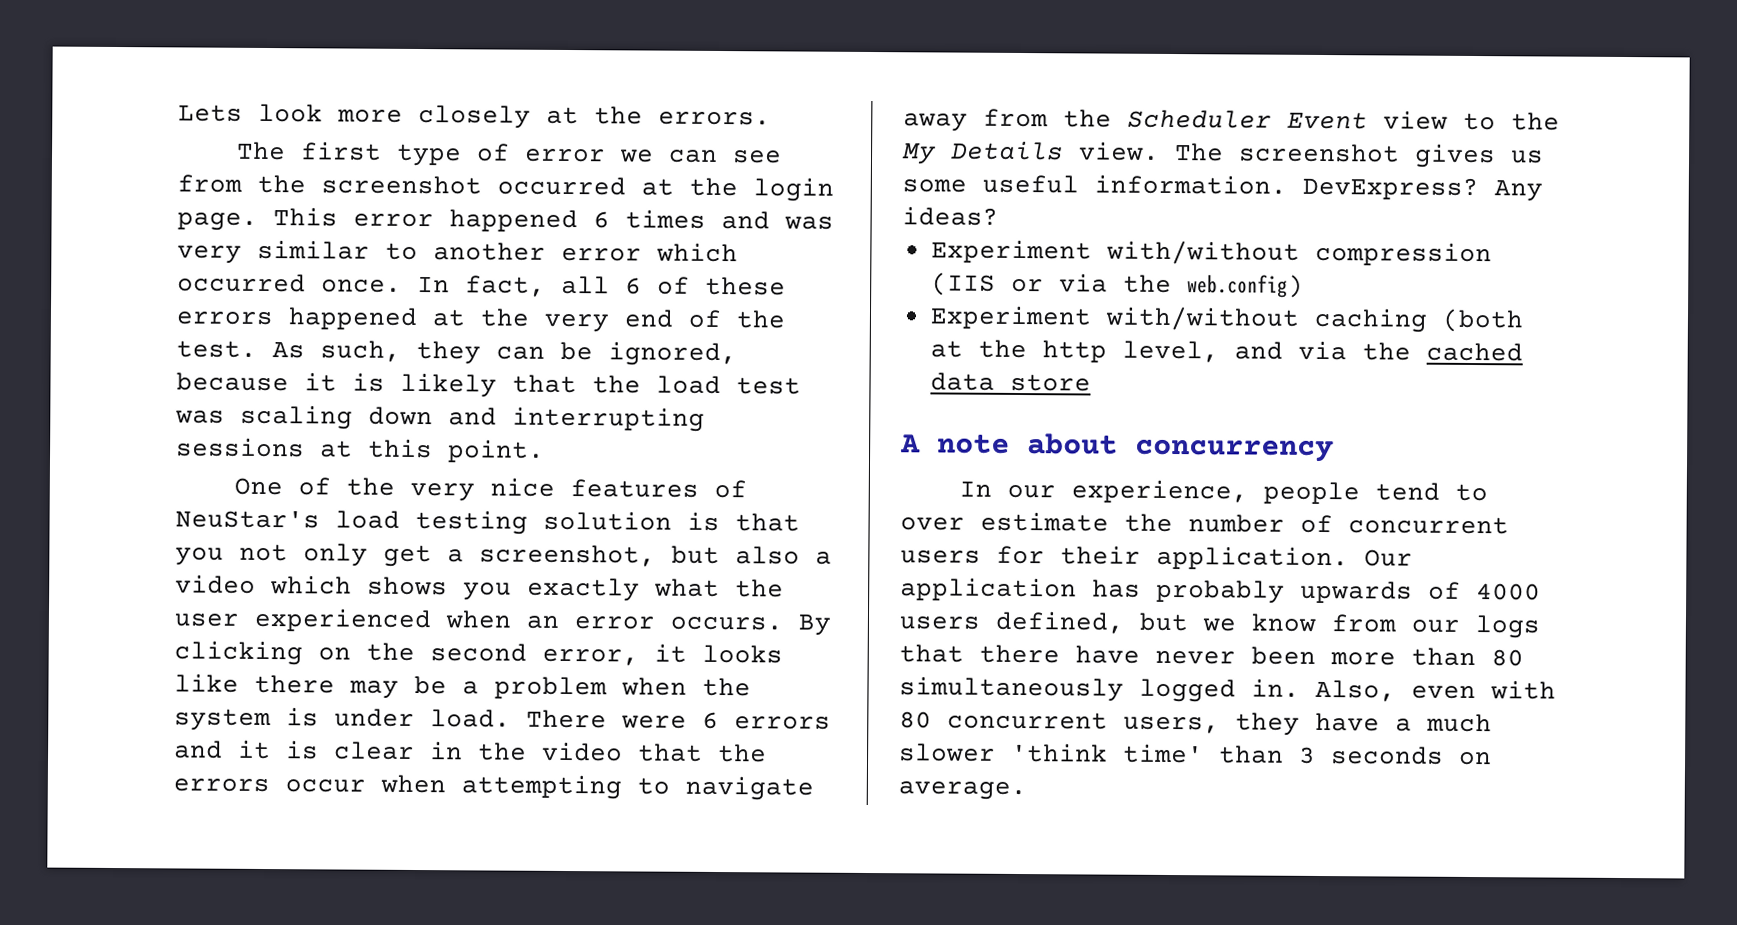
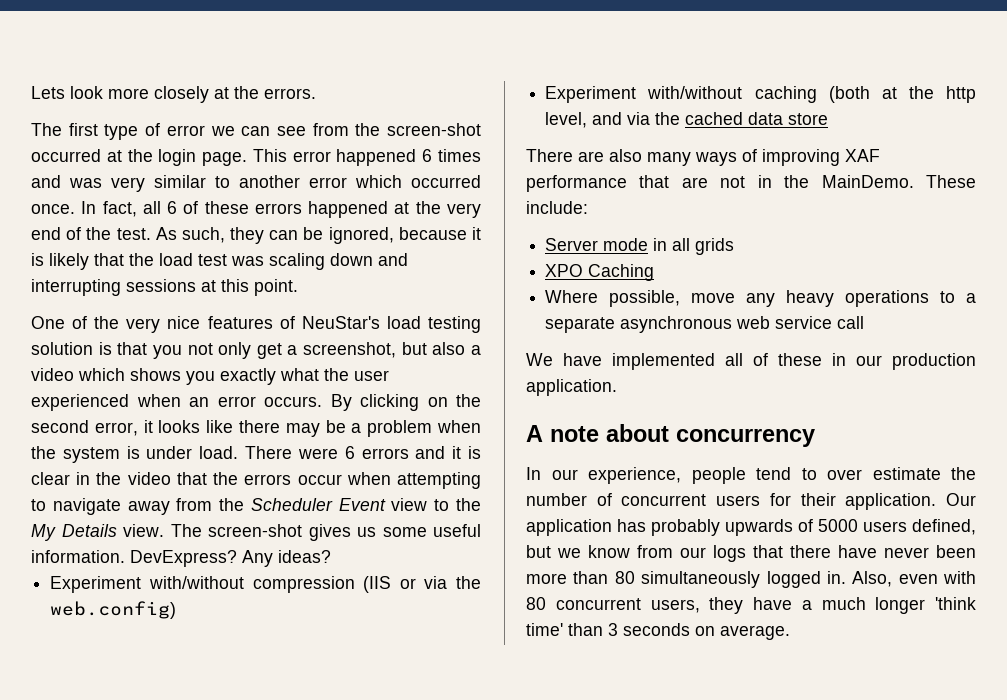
- The first type of error we can see from the screenshot occurred at the login page.
+ The first type of error we can see from the screen-shot occurred at the login page.
- The screenshot gives us some useful information.
+ The screen-shot gives us some useful information.
+ There are also many ways of improving XAF performance that are not in the MainDemo. These include:
+ Server mode in all grids
+ XPO Caching
+ Where possible, move any heavy operations to a separate asynchronous web service call
+ We have implemented all of these in our production application.
- Our application has probably upwards of 4000 users defined, but we know from our logs that there have never been more than 80 simultaneously logged in.
+ Our application has probably upwards of 5000 users defined, but we know from our logs that there have never been more than 80 simultaneously logged in.
- Also, even with 80 concurrent users, they have a much slower 'think time' than 3 seconds on average.
+ Also, even with 80 concurrent users, they have a much longer 'think time' than 3 seconds on average.

